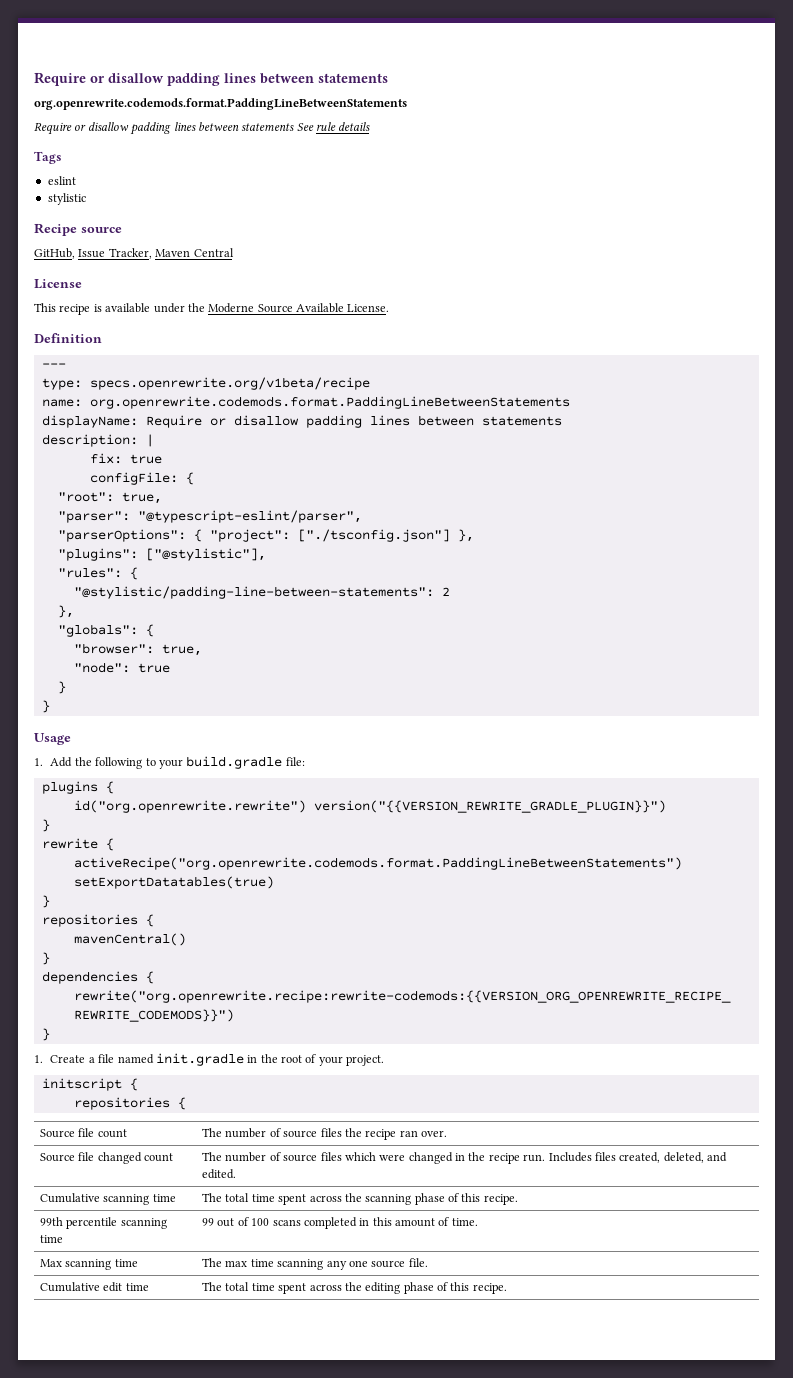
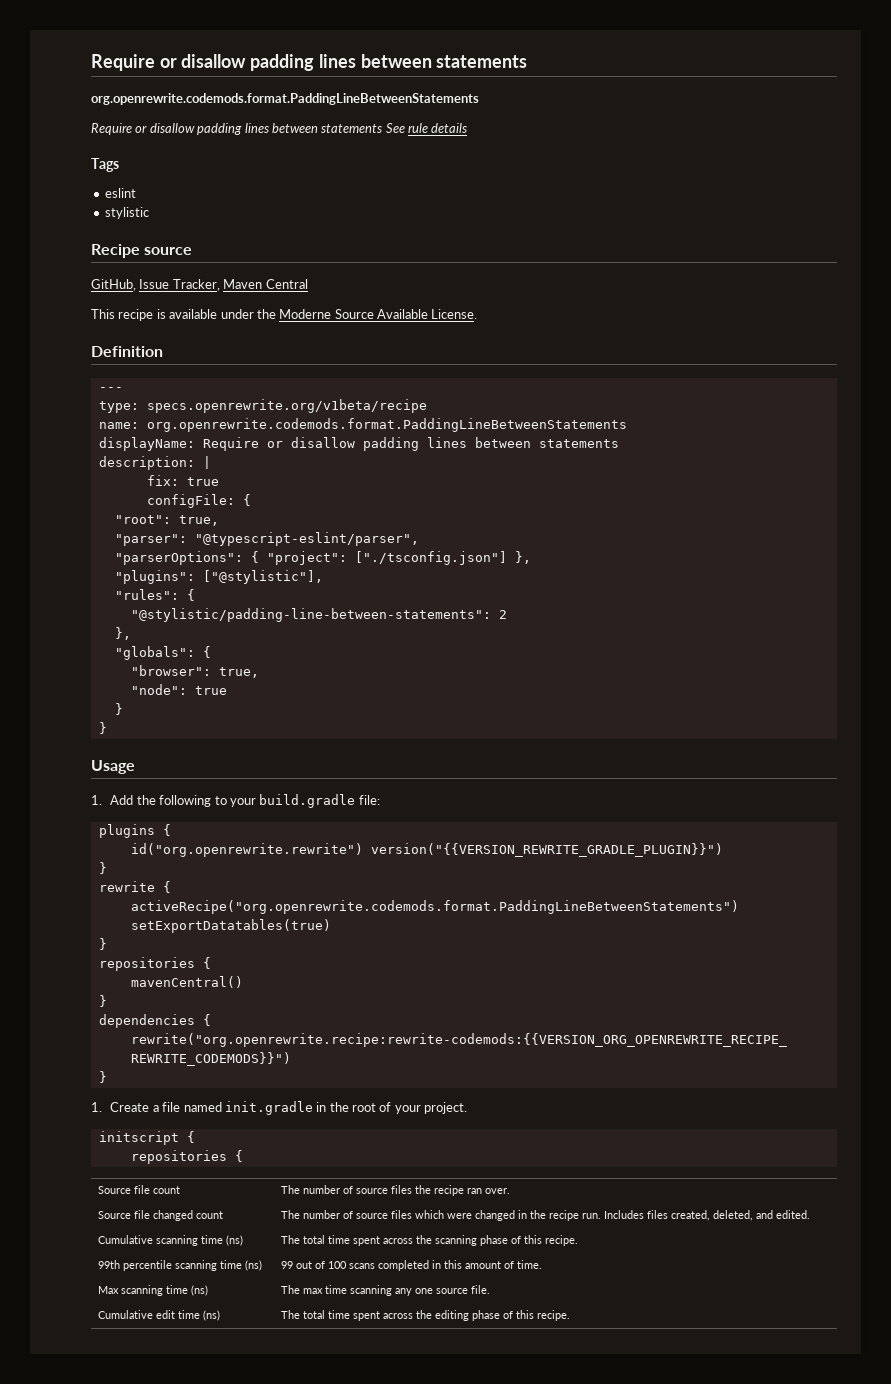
- License
- Cumulative scanning time | The total time spent across the scanning phase of this recipe.
+ Cumulative scanning time (ns) | The total time spent across the scanning phase of this recipe.
- 99th percentile scanning time | 99 out of 100 scans completed in this amount of time.
+ 99th percentile scanning time (ns) | 99 out of 100 scans completed in this amount of time.
- Max scanning time | The max time scanning any one source file.
+ Max scanning time (ns) | The max time scanning any one source file.
- Cumulative edit time | The total time spent across the editing phase of this recipe.
+ Cumulative edit time (ns) | The total time spent across the editing phase of this recipe.

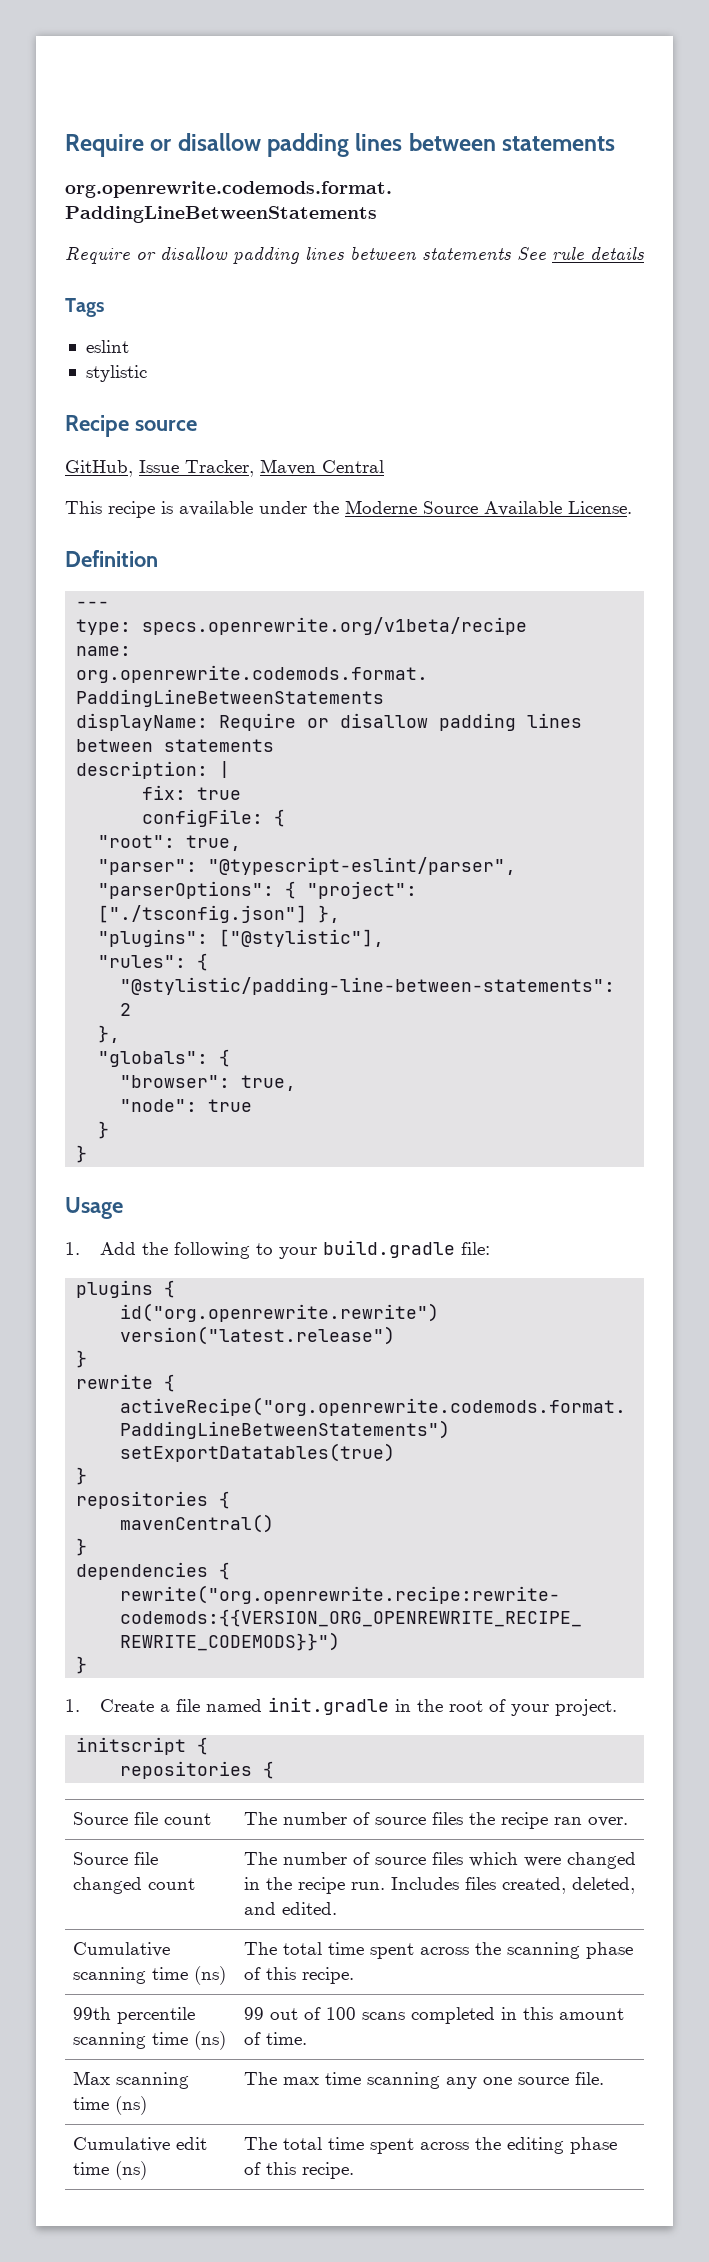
- id("org.openrewrite.rewrite") version("{{VERSION_REWRITE_GRADLE_PLUGIN}}")
+ id("org.openrewrite.rewrite") version("latest.release")

